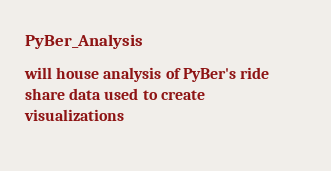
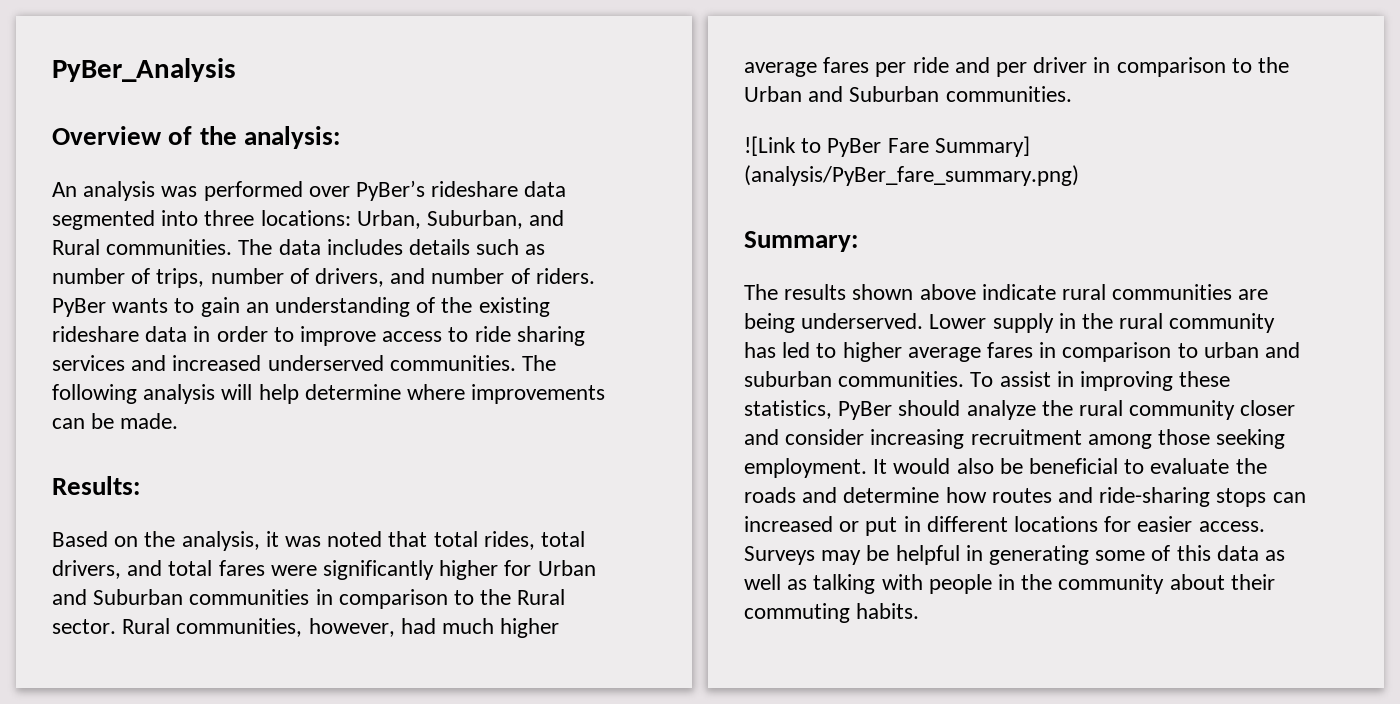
- will house analysis of PyBer's ride share data used to create visualizations
+ Overview of the analysis:
+ An analysis was performed over PyBer’s rideshare data segmented into three locations: Urban, Suburban, and Rural communities. The data includes details such as number of trips, number of drivers, and number of riders. PyBer wants to gain an understanding of the existing rideshare data in order to improve access to ride sharing services and increased underserved communities. The following analysis will help determine where improvements can be made.
+ Results:
+ Based on the analysis, it was noted that total rides, total drivers, and total fares were significantly higher for Urban and Suburban communities in comparison to the Rural sector. Rural communities, however, had much higher average fares per ride and per driver in comparison to the Urban and Suburban communities.
+ ![Link to PyBer Fare Summary] (analysis/PyBer_fare_summary.png)
+ Summary:
+ The results shown above indicate rural communities are being underserved. Lower supply in the rural community has led to higher average fares in comparison to urban and suburban communities. To assist in improving these statistics, PyBer should analyze the rural community closer and consider increasing recruitment among those seeking employment. It would also be beneficial to evaluate the roads and determine how routes and ride-sharing stops can increased or put in different locations for easier access. Surveys may be helpful in generating some of this data as well as talking with people in the community about their commuting habits.

